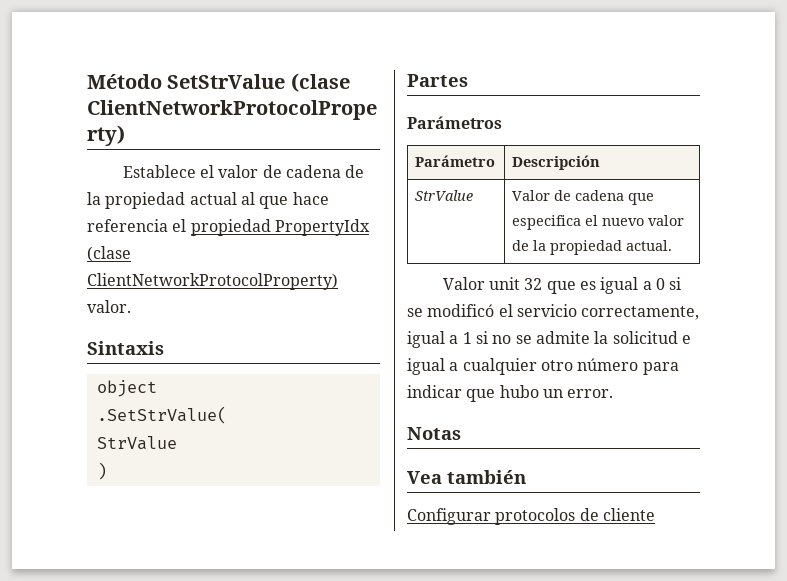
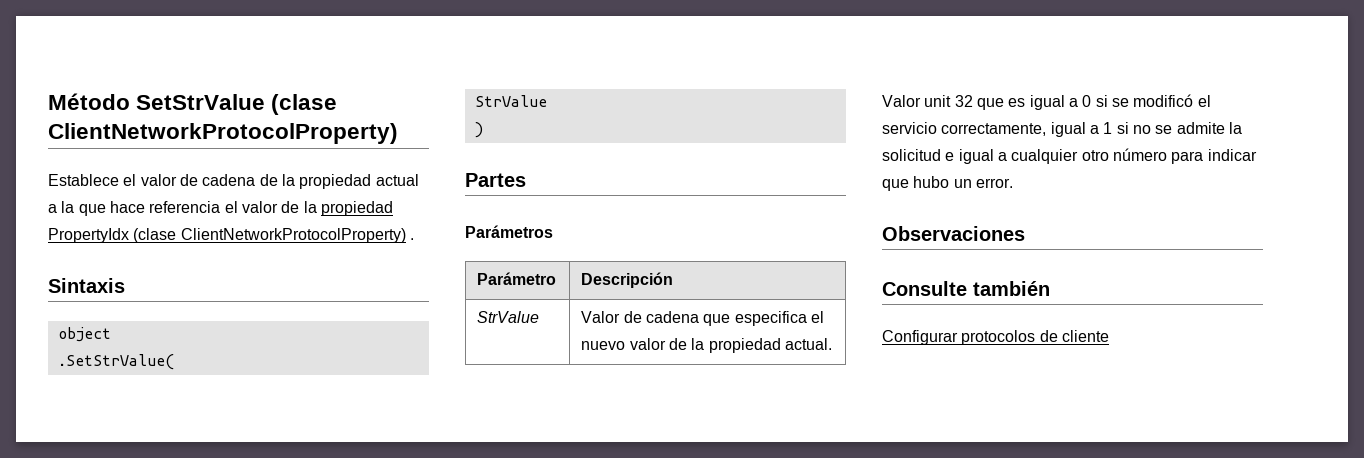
- Establece el valor de cadena de la propiedad actual al que hace referencia el propiedad PropertyIdx (clase ClientNetworkProtocolProperty) valor.
+ Establece el valor de cadena de la propiedad actual a la que hace referencia el valor de la propiedad PropertyIdx (clase ClientNetworkProtocolProperty) .
- Notas
- Vea también
+ Observaciones
+ Consulte también

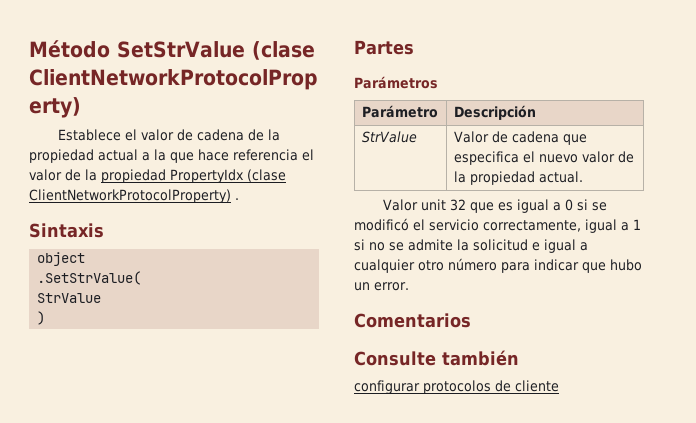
- Observaciones
+ Comentarios
- Configurar protocolos de cliente
+ configurar protocolos de cliente

